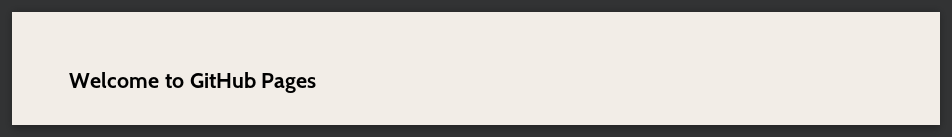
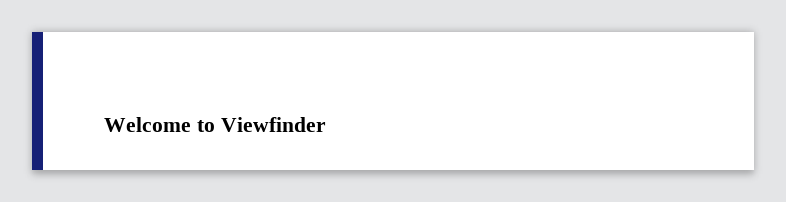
- Welcome to GitHub Pages
+ Welcome to Viewfinder

